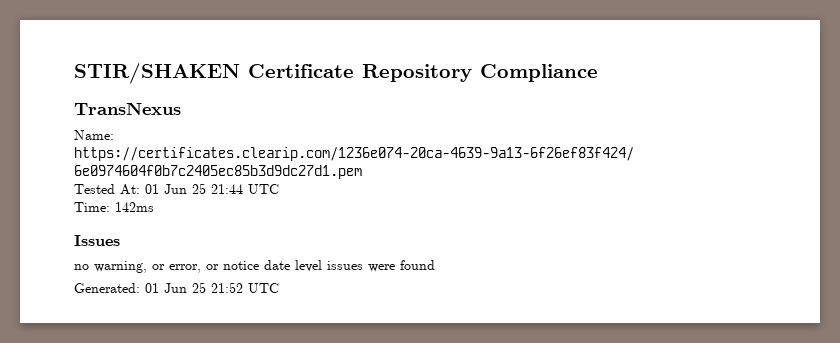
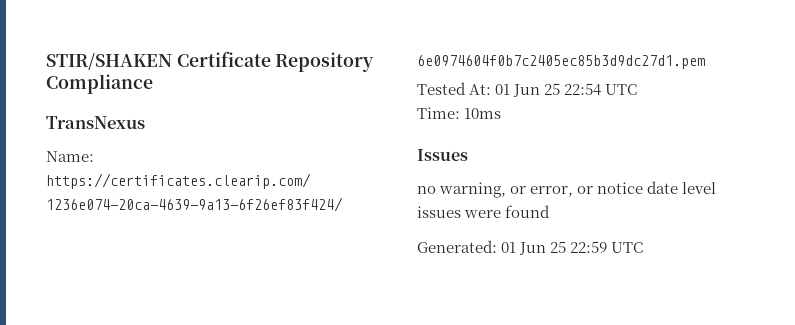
- Tested At: 01 Jun 25 21:44 UTC
+ Tested At: 01 Jun 25 22:54 UTC
- Time: 142ms
+ Time: 10ms
- Generated: 01 Jun 25 21:52 UTC
+ Generated: 01 Jun 25 22:59 UTC

